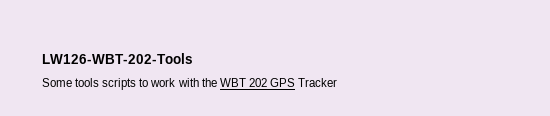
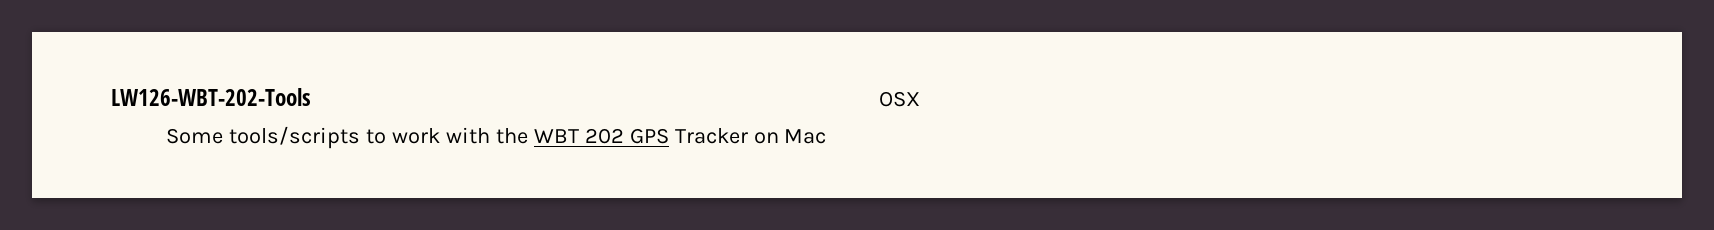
- Some tools scripts to work with the WBT 202 GPS Tracker
+ Some tools/scripts to work with the WBT 202 GPS Tracker on Mac OSX

